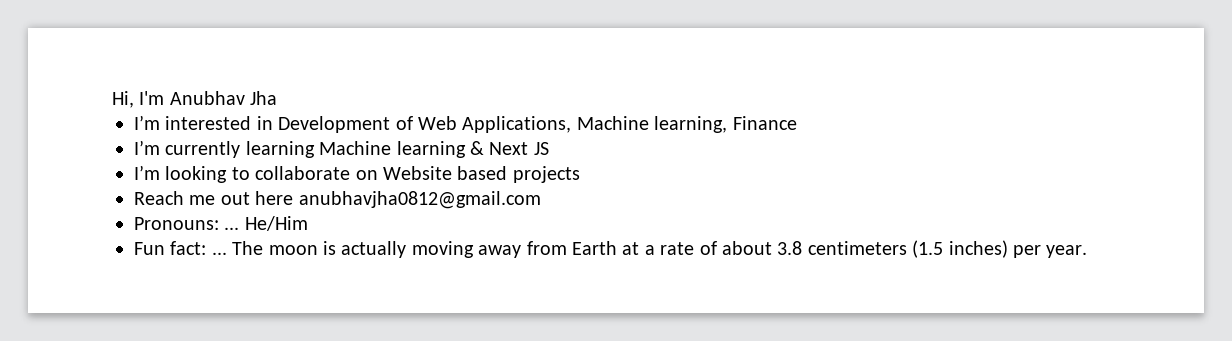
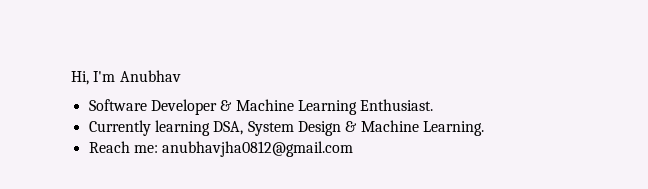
- Hi, I'm Anubhav Jha
- I’m interested in Development of Web Applications, Machine learning, Finance
- I’m currently learning Machine learning & Next JS
- I’m looking to collaborate on Website based projects
- Reach me out here anubhavjha0812@gmail.com
- Pronouns: ... He/Him
- Fun fact: ... The moon is actually moving away from Earth at a rate of about 3.8 centimeters (1.5 inches) per year.
+ Hi, I'm Anubhav
+ Software Developer & Machine Learning Enthusiast.
+ Currently learning DSA, System Design & Machine Learning.
+ Reach me: anubhavjha0812@gmail.com

